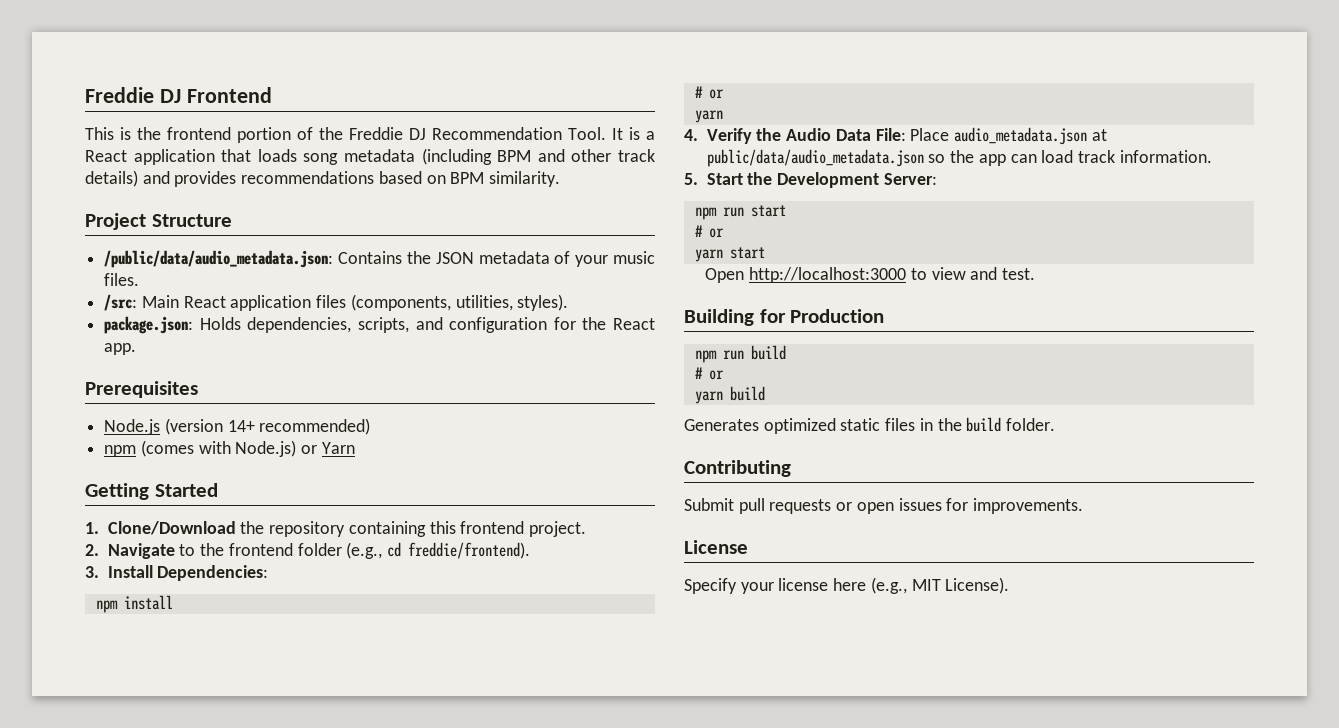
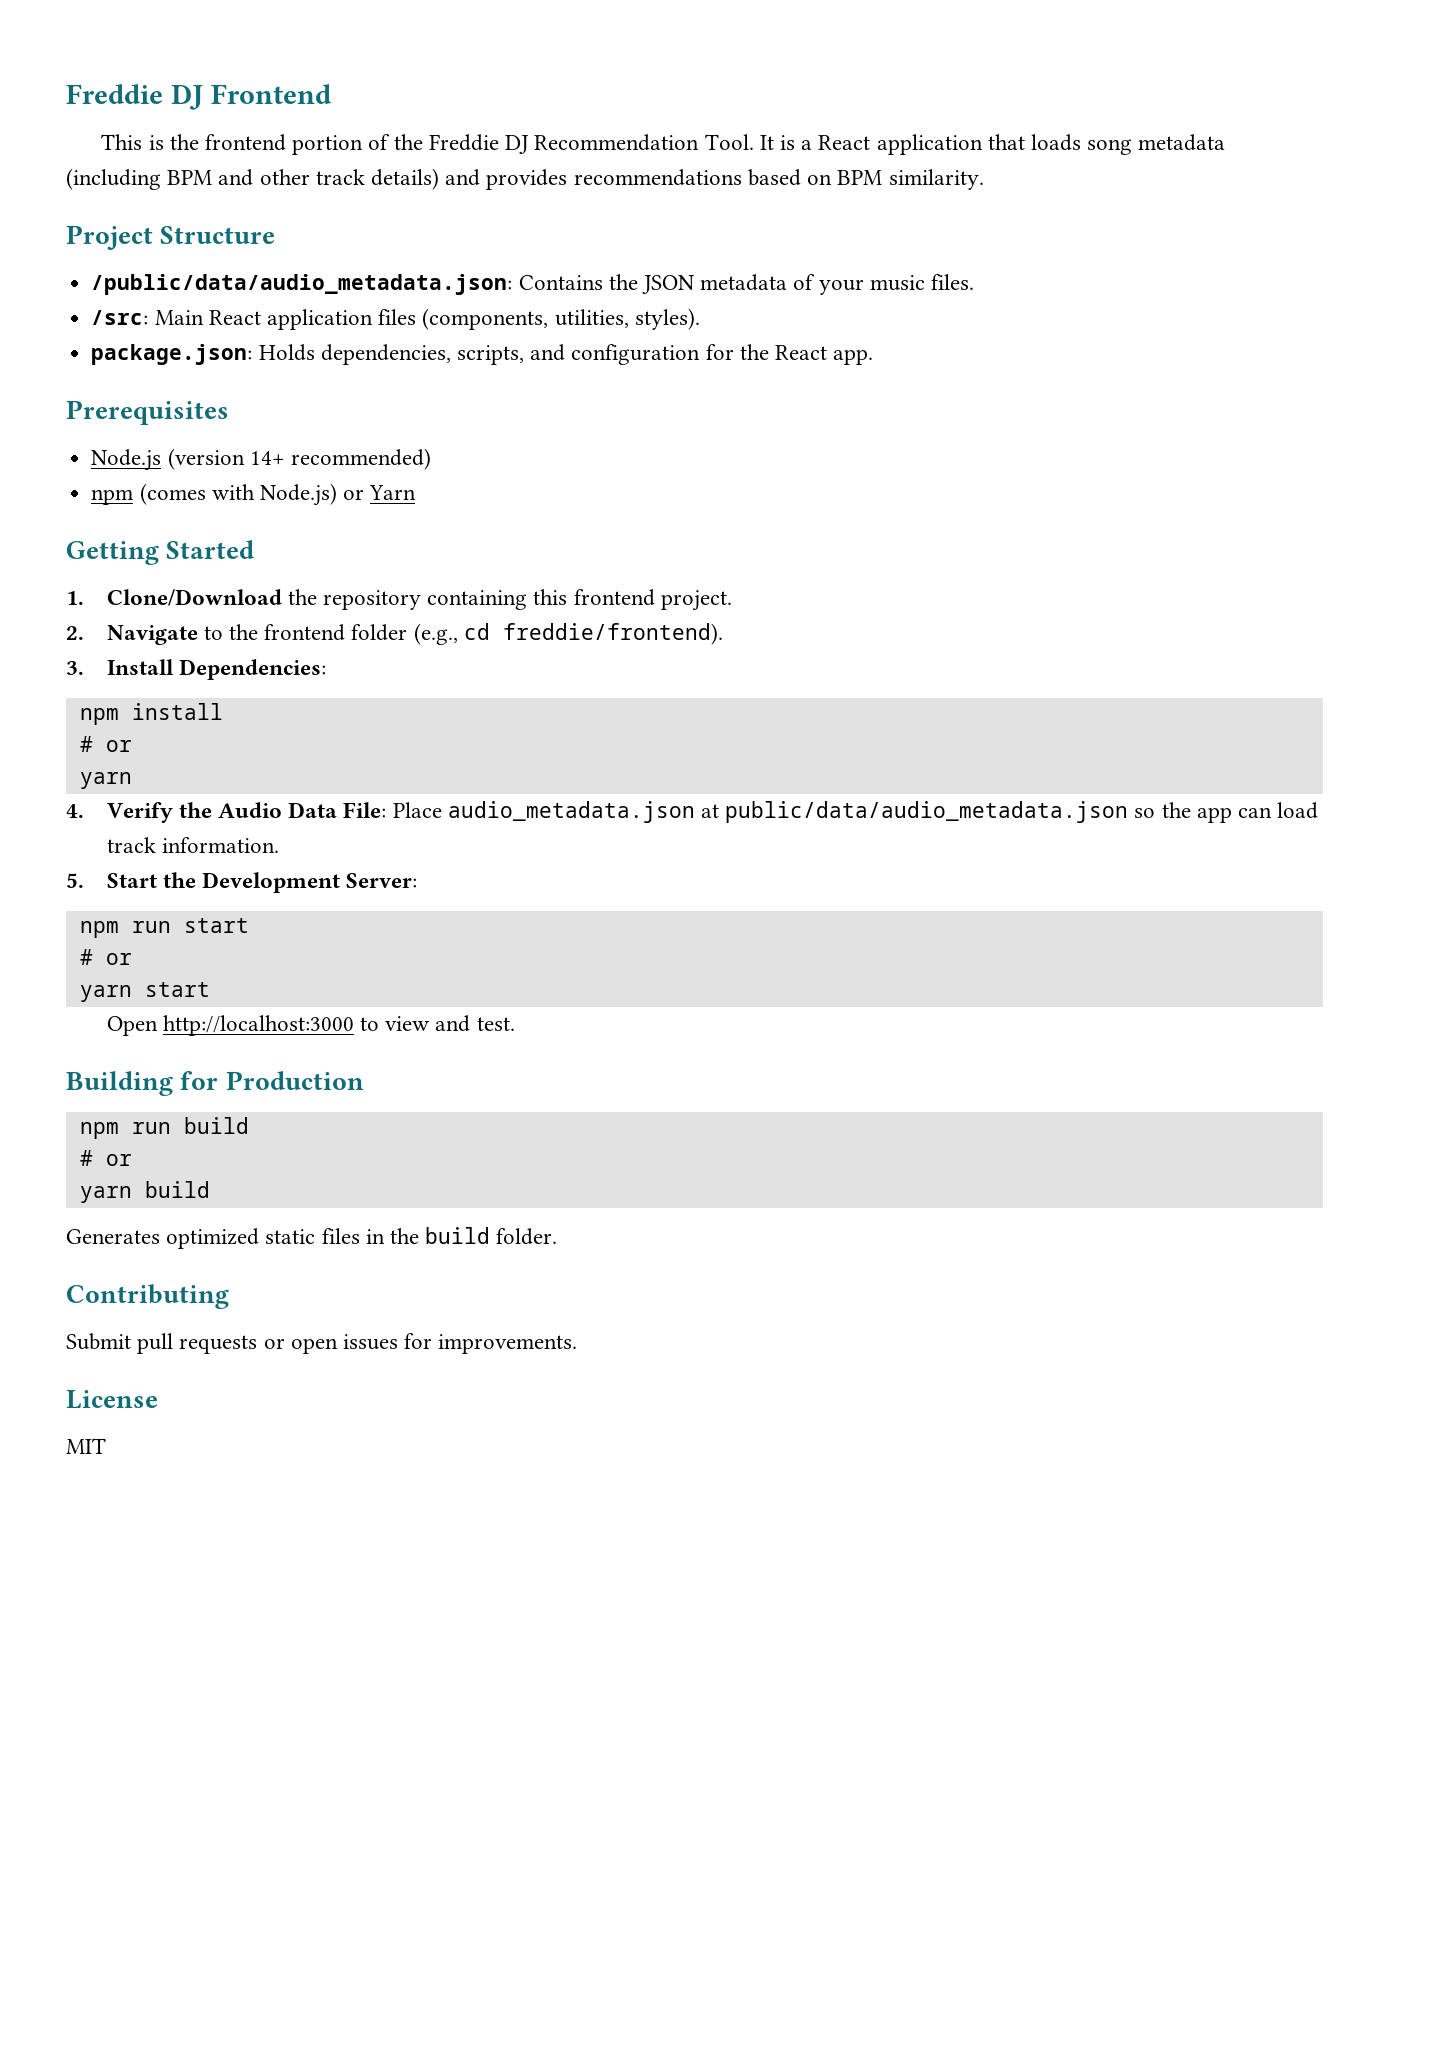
- Specify your license here (e.g., MIT License).
+ MIT

